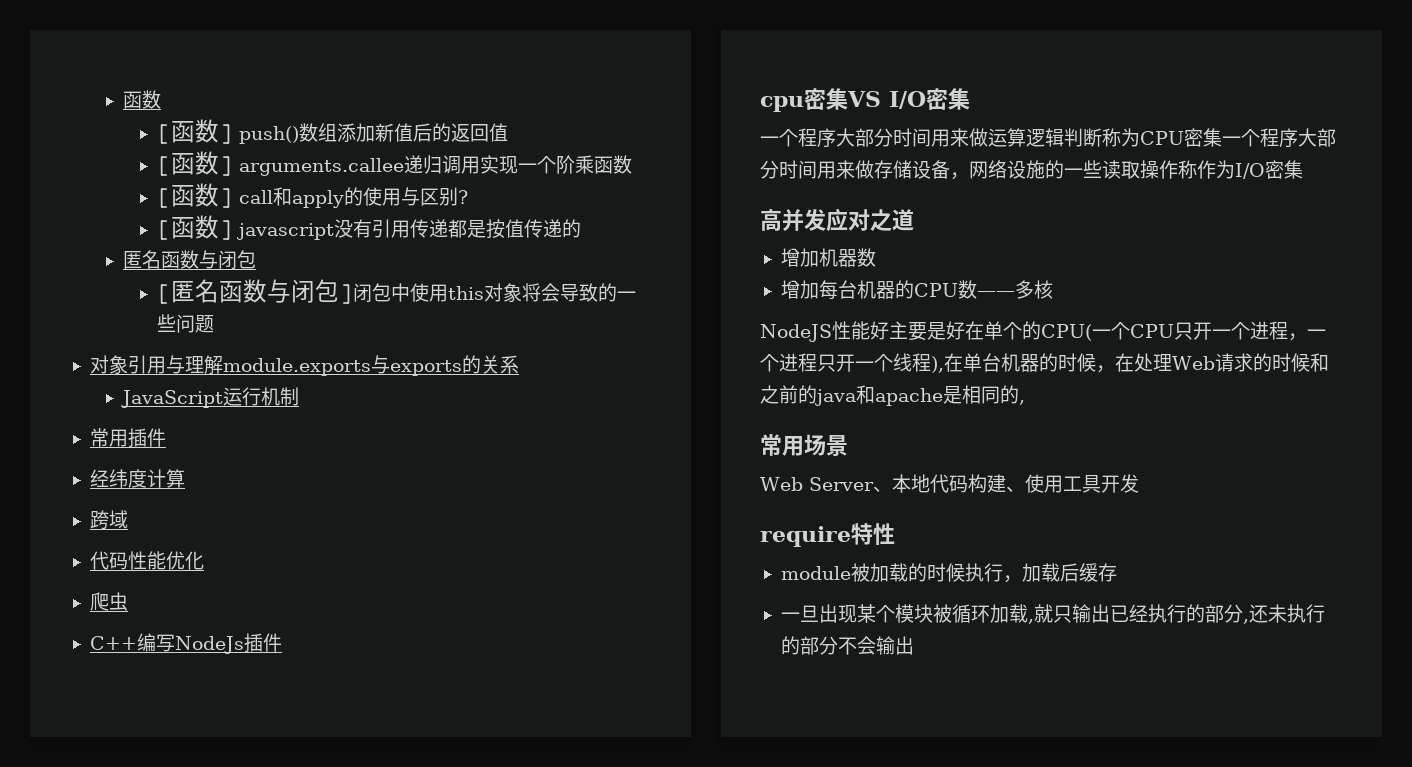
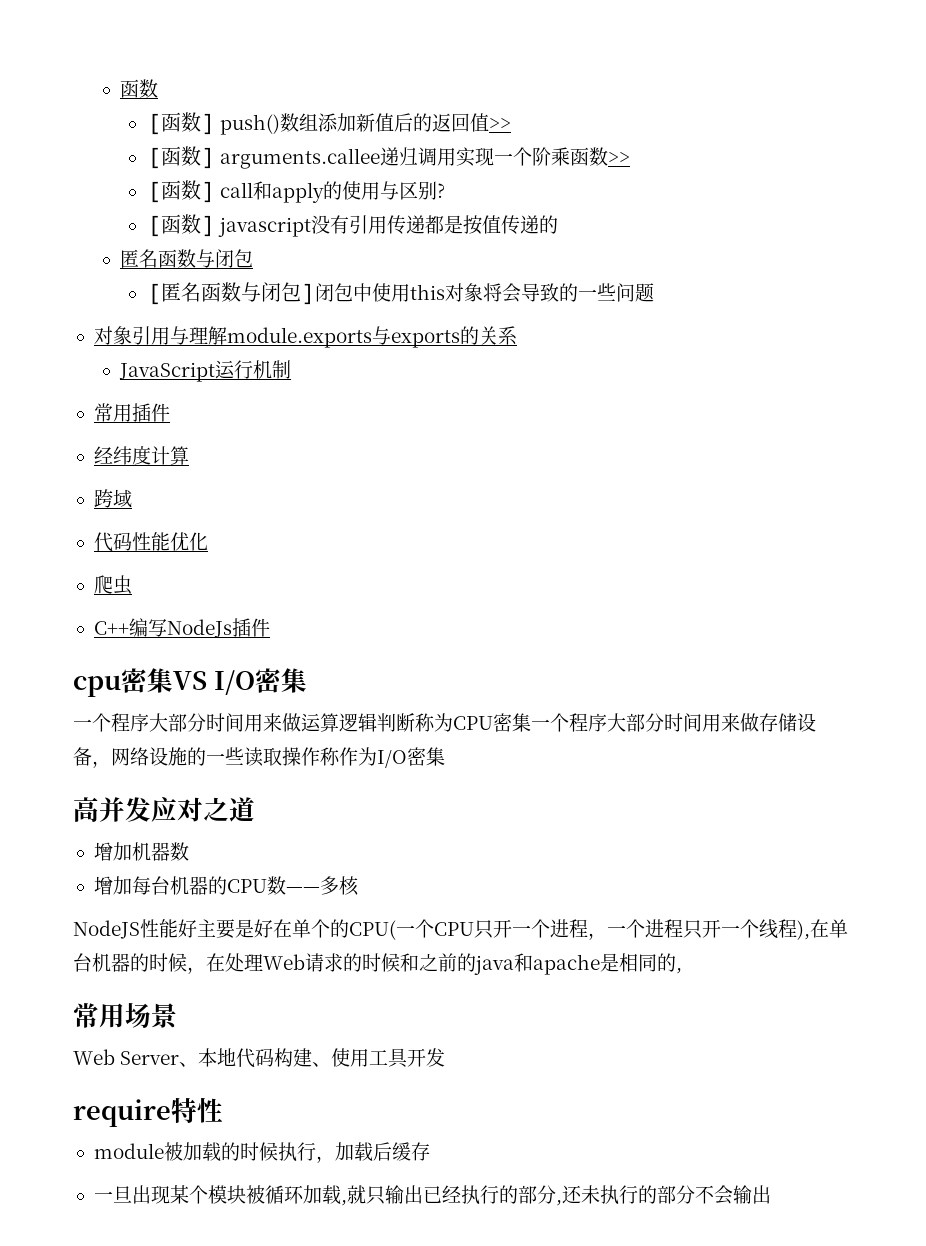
- [函数] push()数组添加新值后的返回值
+ [函数] push()数组添加新值后的返回值>>
- [函数] arguments.callee递归调用实现一个阶乘函数
+ [函数] arguments.callee递归调用实现一个阶乘函数>>

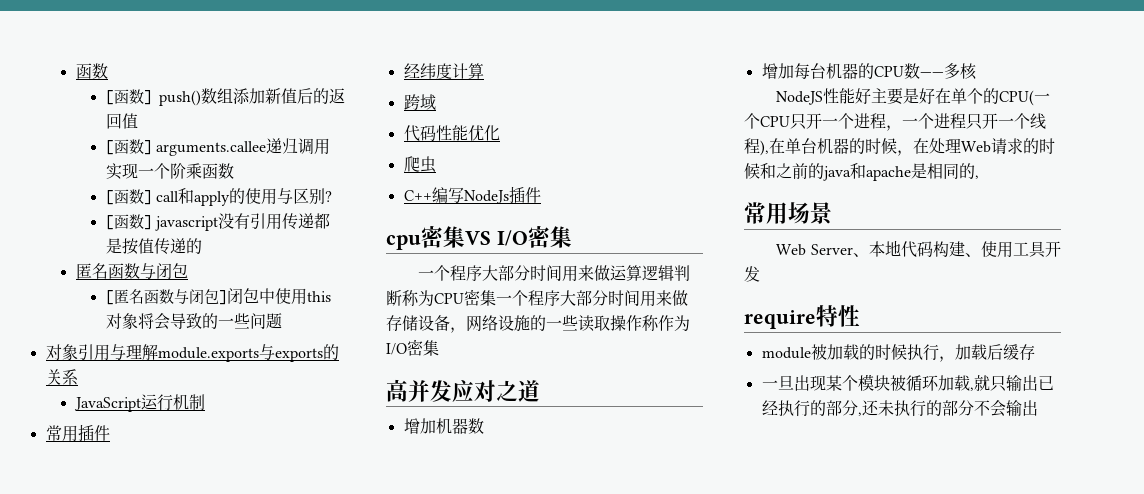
- [函数] push()数组添加新值后的返回值>>
+ [函数] push()数组添加新值后的返回值
- [函数] arguments.callee递归调用实现一个阶乘函数>>
+ [函数] arguments.callee递归调用实现一个阶乘函数

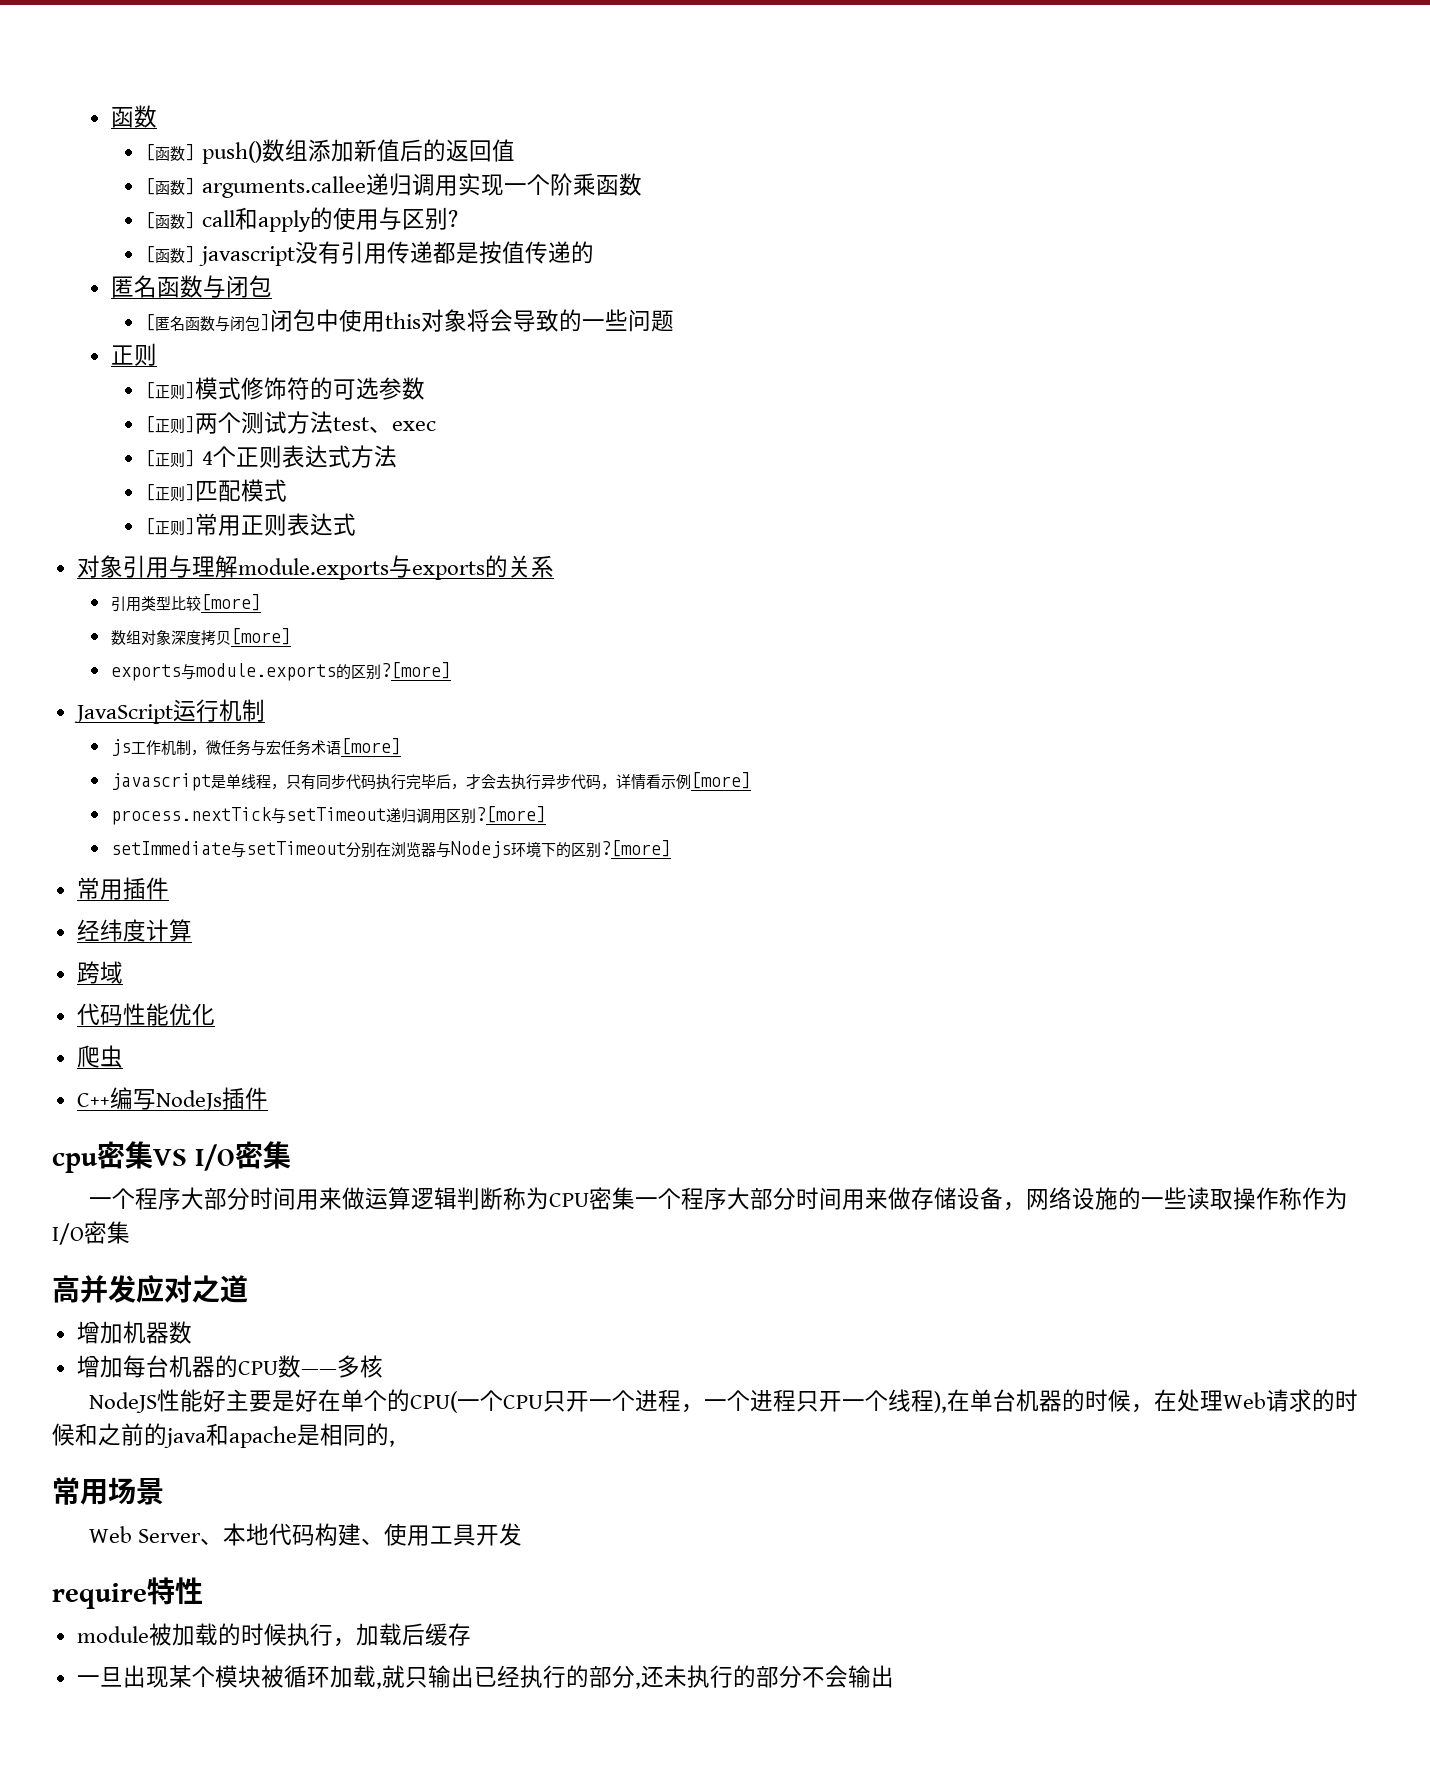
  [匿名函数与闭包]闭包中使用this对象将会导致的一些问题
+ 正则
+ [正则]模式修饰符的可选参数
+ [正则]两个测试方法test、exec
+ [正则] 4个正则表达式方法
+ [正则]匹配模式
+ [正则]常用正则表达式
+ 引用类型比较[more]
+ 数组对象深度拷贝[more]
+ exports与module.exports的区别?[more]
  JavaScript运行机制
+ js工作机制，微任务与宏任务术语[more]
+ javascript是单线程，只有同步代码执行完毕后，才会去执行异步代码，详情看示例[more]
+ process.nextTick与setTimeout递归调用区别?[more]
+ setImmediate与setTimeout分别在浏览器与Nodejs环境下的区别?[more]

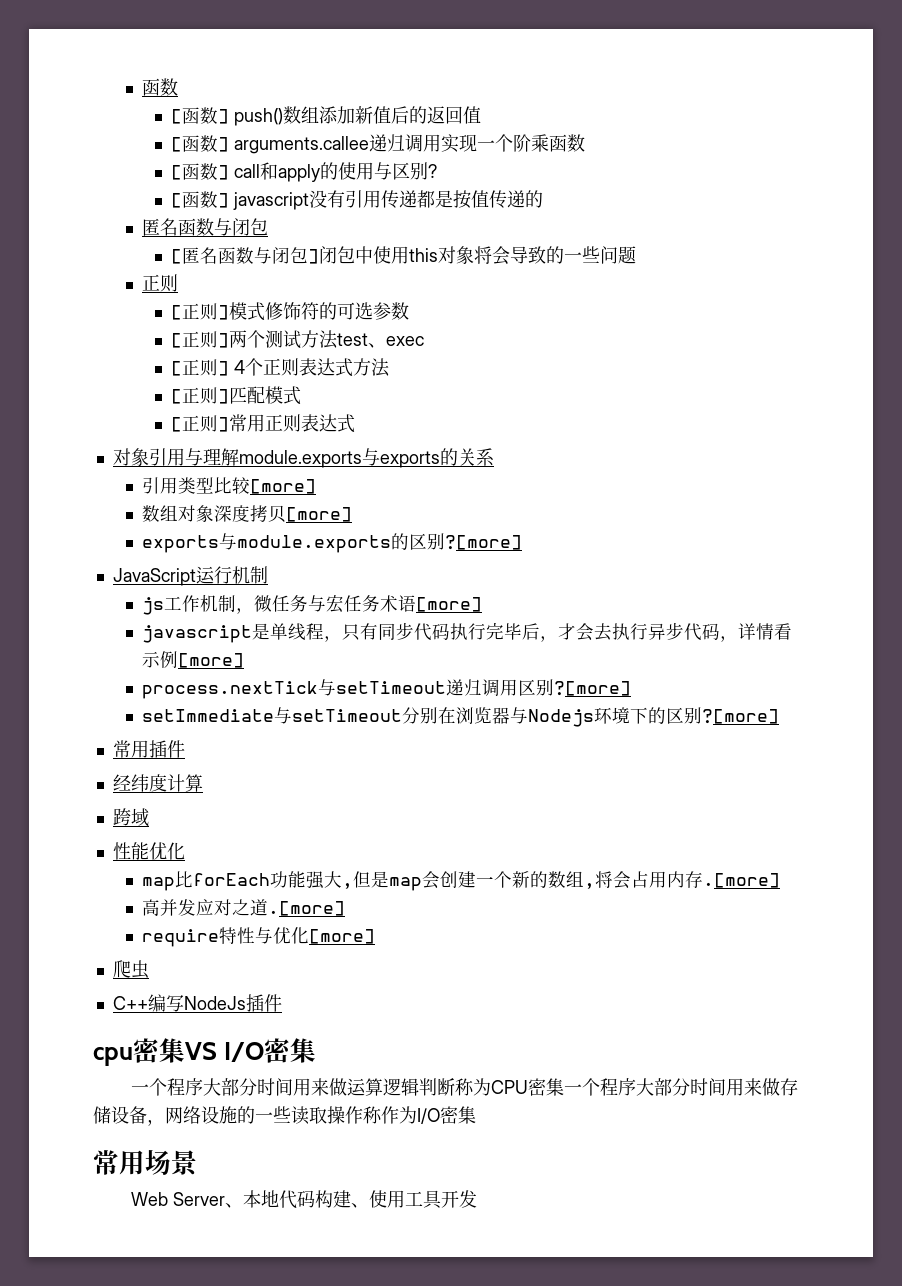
- 代码性能优化
+ 性能优化
+ map比forEach功能强大,但是map会创建一个新的数组,将会占用内存.[more]
+ 高并发应对之道.[more]
+ require特性与优化[more]
- 高并发应对之道
- 增加机器数
- 增加每台机器的CPU数——多核
- NodeJS性能好主要是好在单个的CPU(一个CPU只开一个进程，一个进程只开一个线程),在单台机器的时候，在处理Web请求的时候和之前的java和apache是相同的,
- require特性
- module被加载的时候执行，加载后缓存
- 一旦出现某个模块被循环加载,就只输出已经执行的部分,还未执行的部分不会输出

